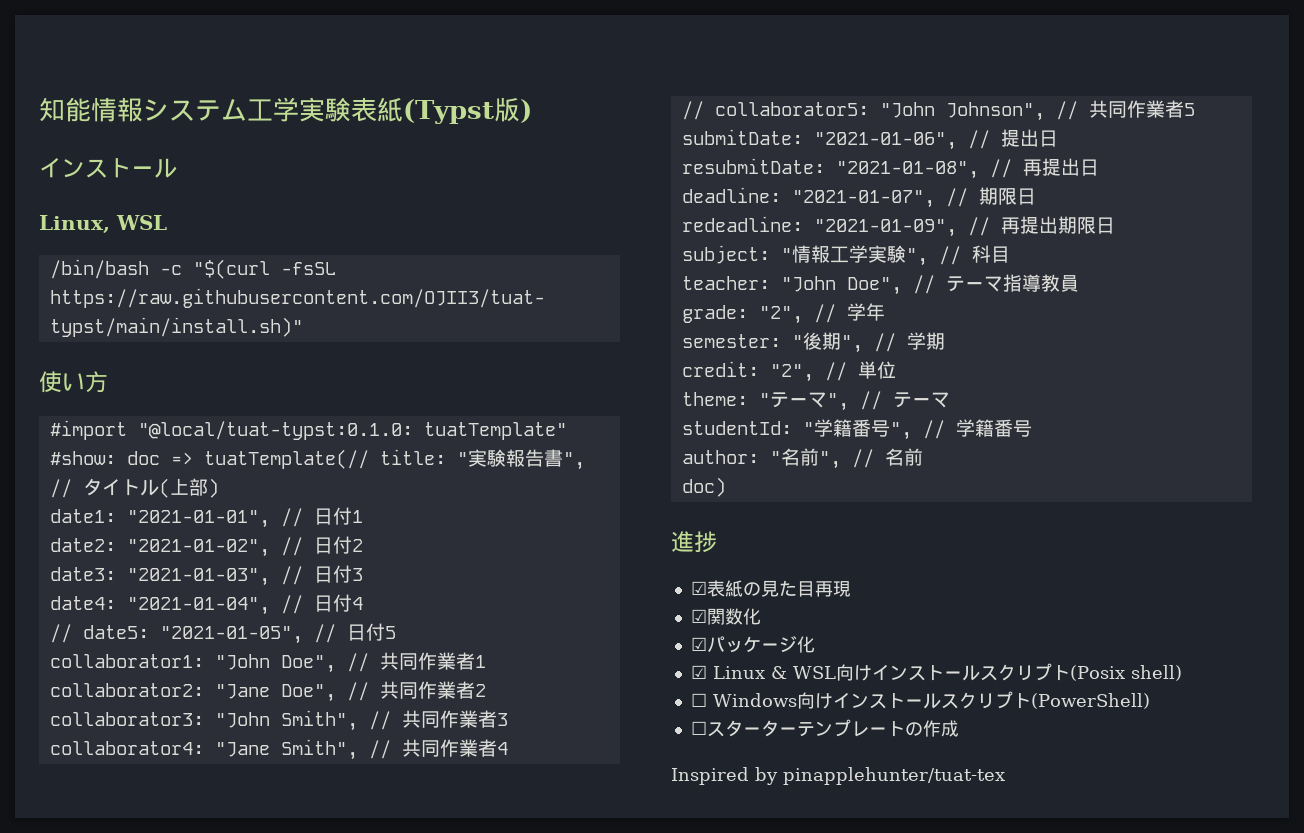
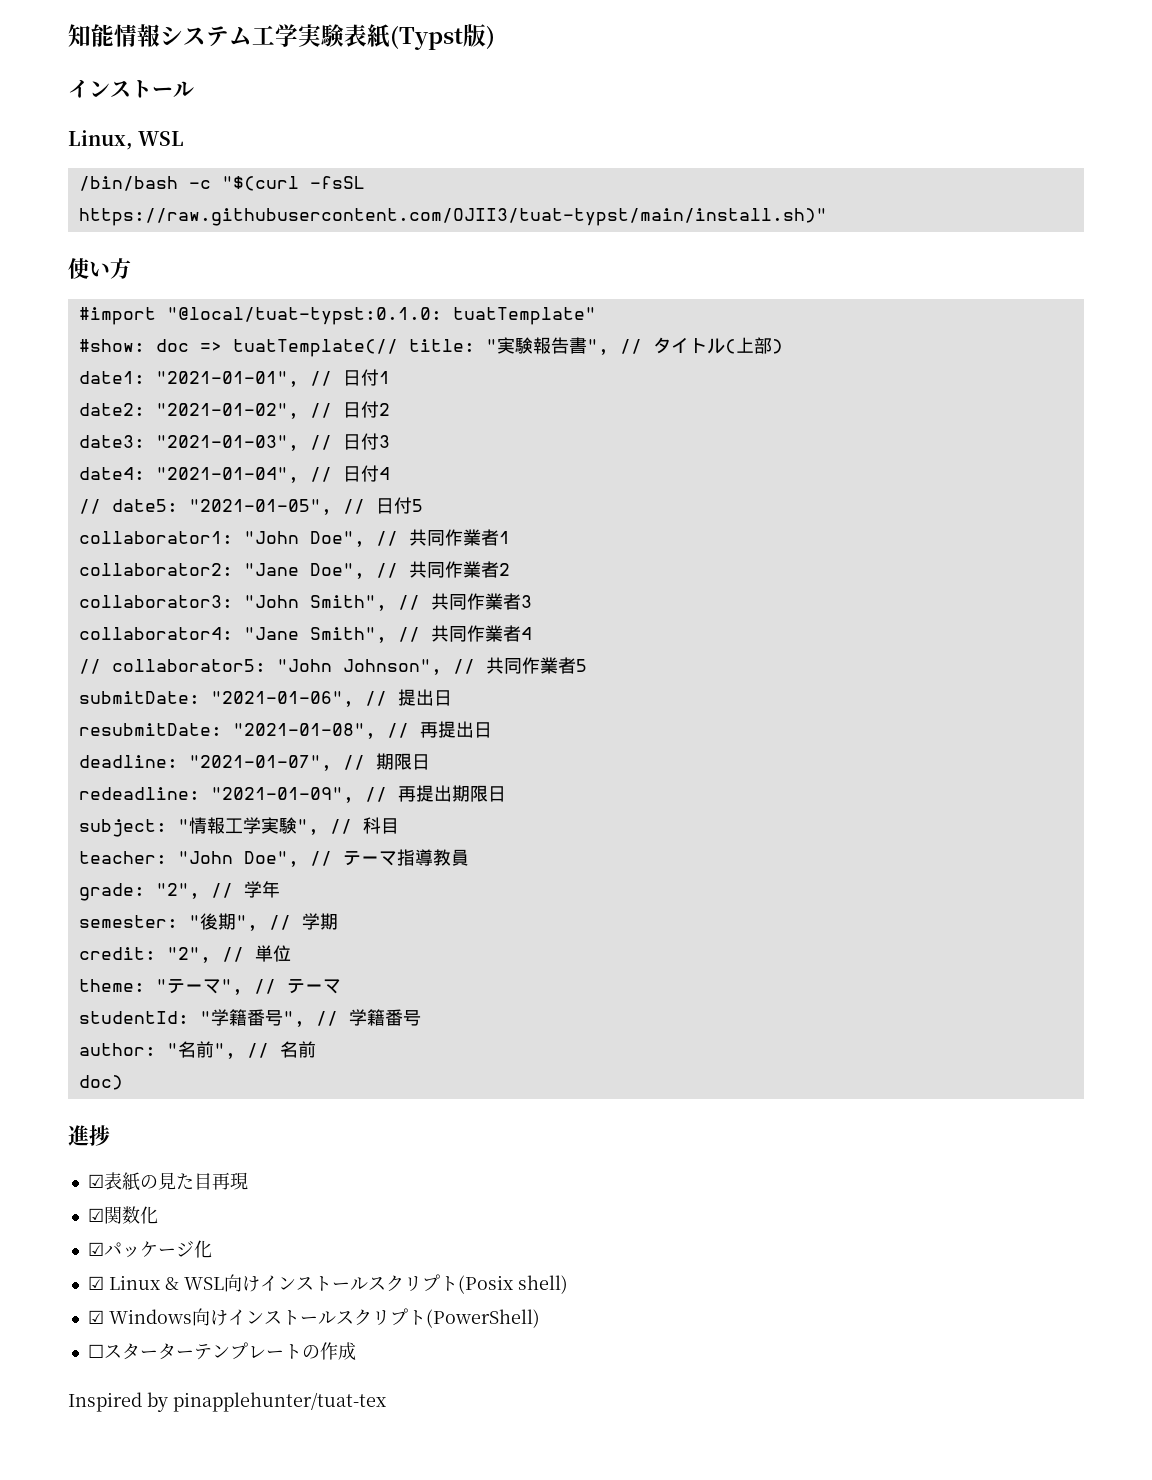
- ☐ Windows向けインストールスクリプト(PowerShell)
+ ☑ Windows向けインストールスクリプト(PowerShell)

